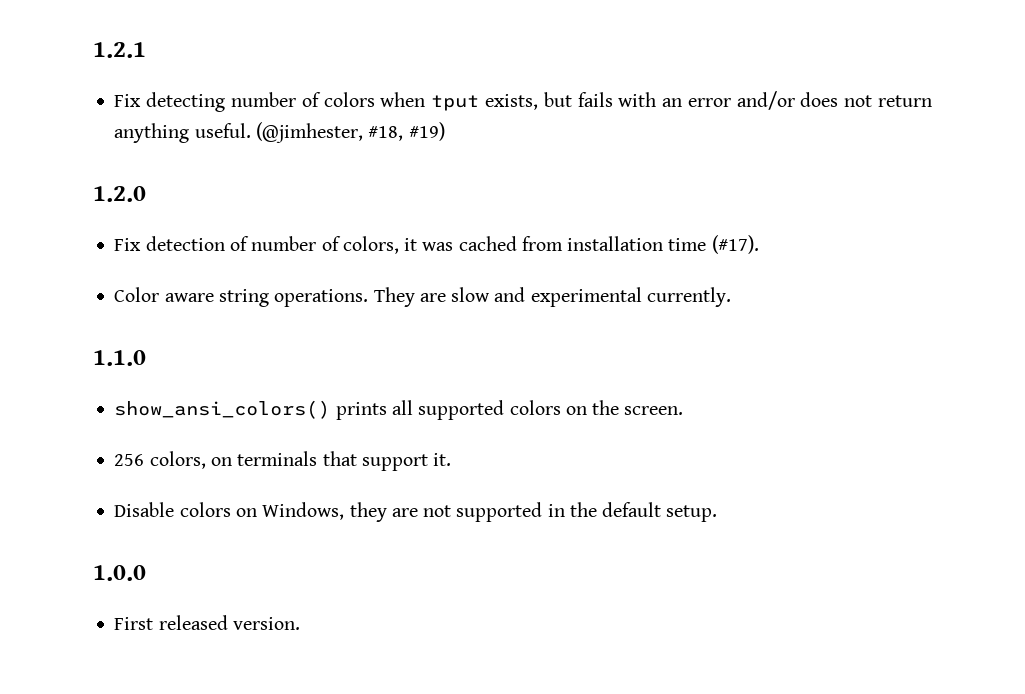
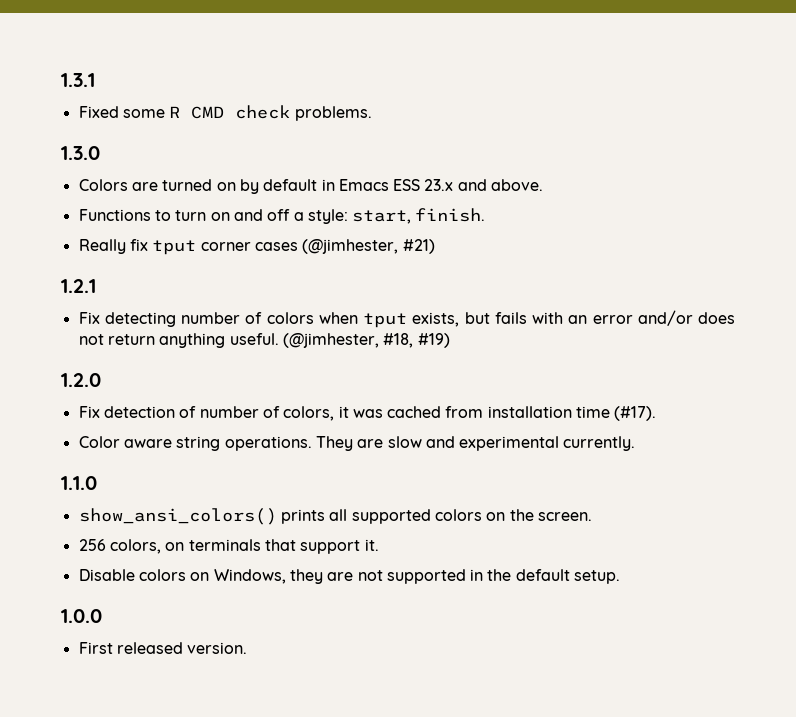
+ 1.3.1
+ Fixed some R CMD check problems.
+ 1.3.0
+ Colors are turned on by default in Emacs ESS 23.x and above.
+ Functions to turn on and off a style: start, finish.
+ Really fix tput corner cases (@jimhester, #21)

